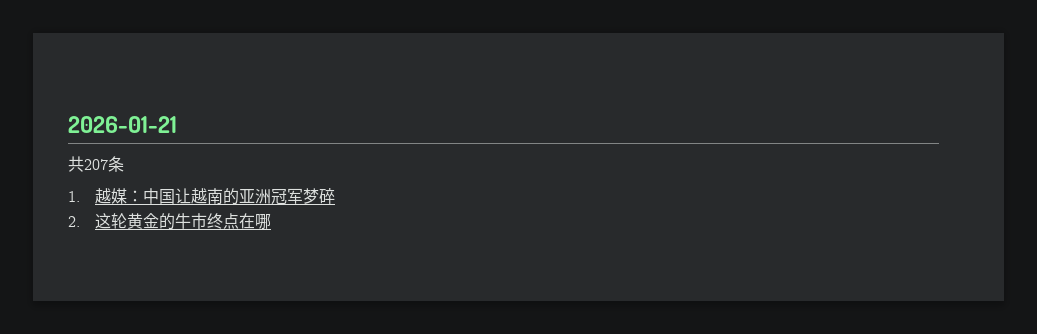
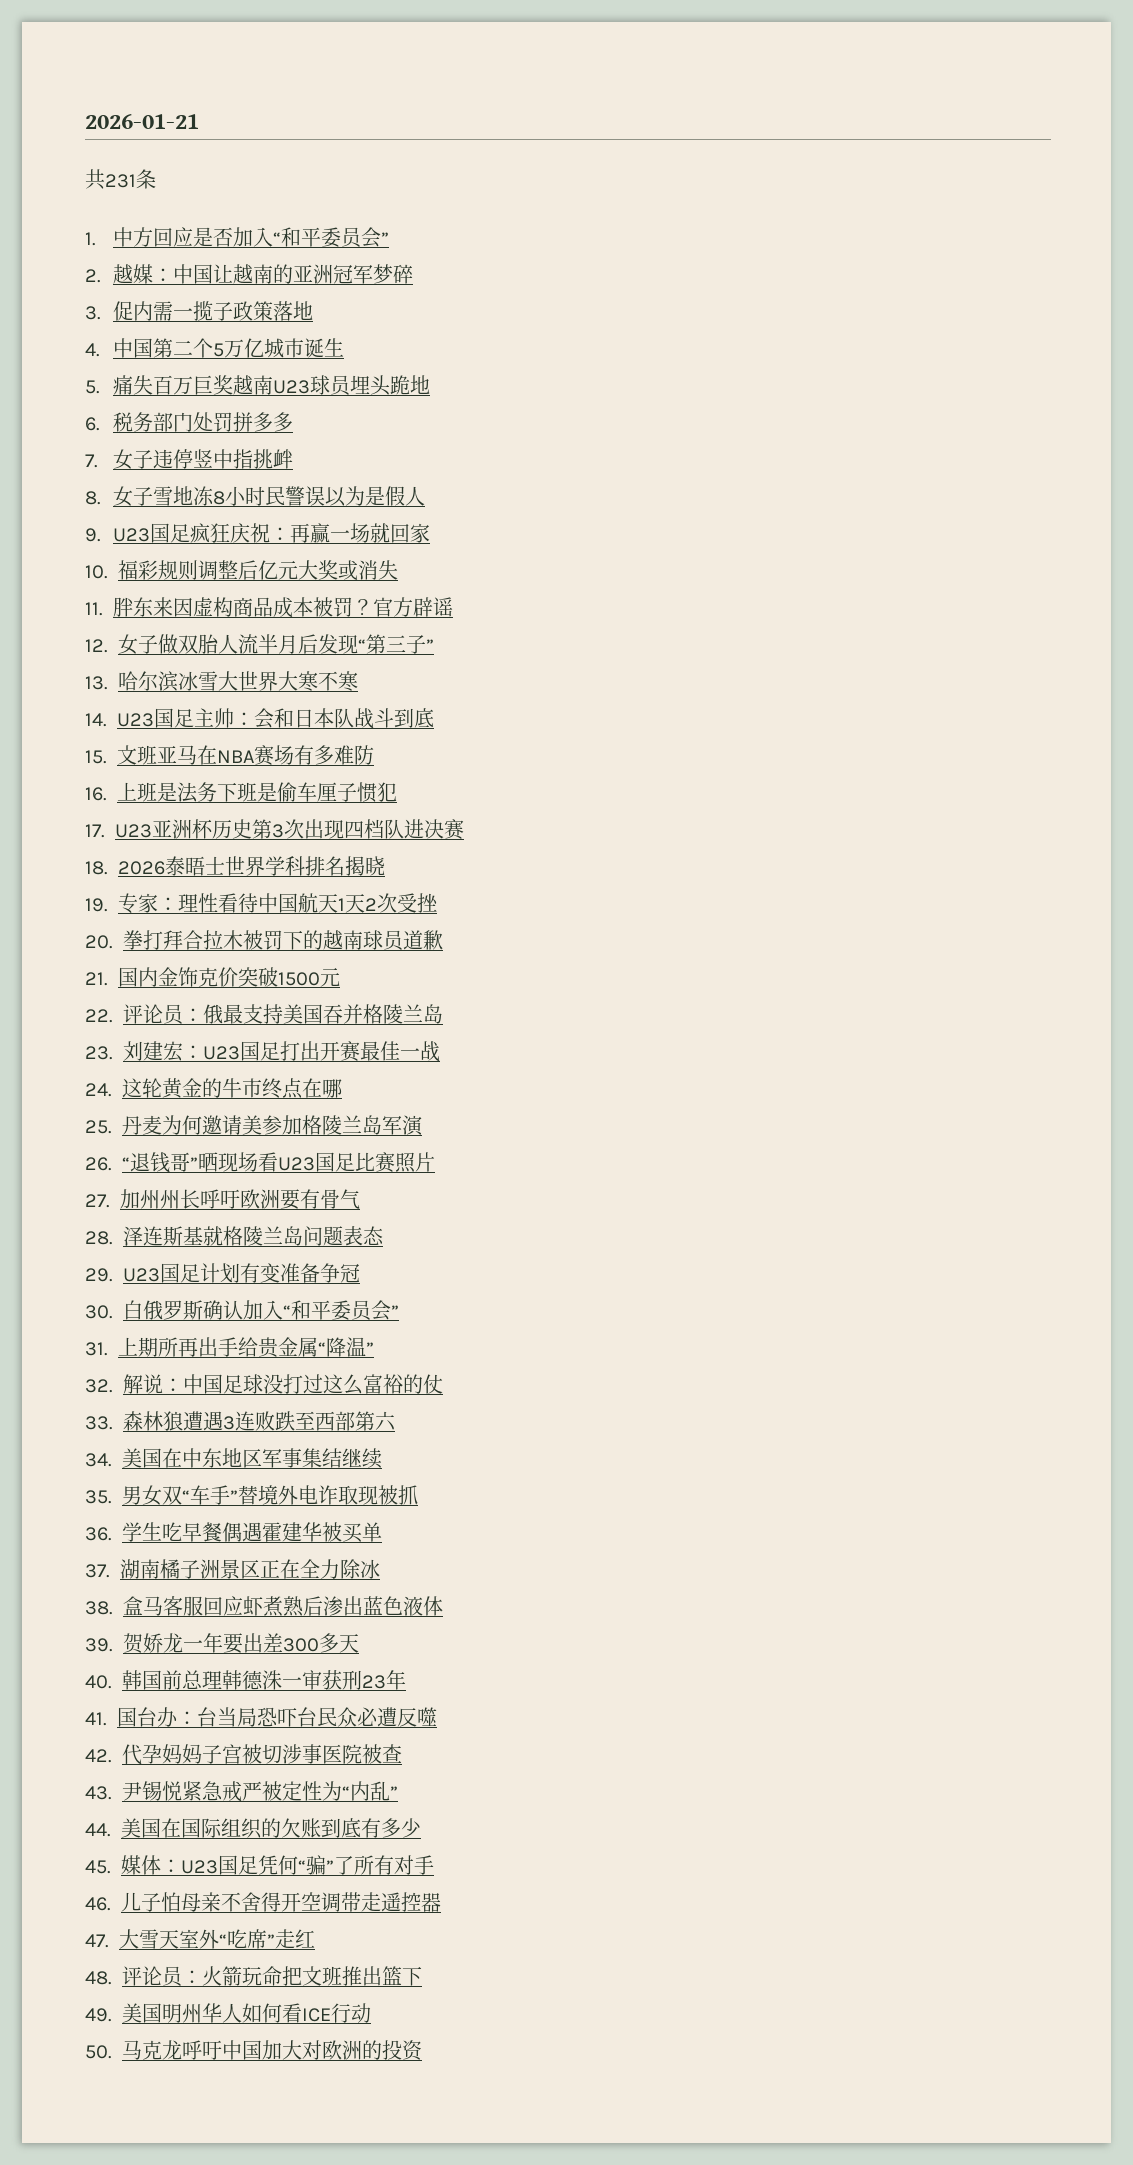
- 共207条
+ 共231条
- 1.越媒：中国让越南的亚洲冠军梦碎
+ 1.中方回应是否加入“和平委员会”
+ 2.越媒：中国让越南的亚洲冠军梦碎
- 2.这轮黄金的牛市终点在哪
+ 3.促内需一揽子政策落地
+ 4.中国第二个5万亿城市诞生
+ 5.痛失百万巨奖越南U23球员埋头跪地
+ 6.税务部门处罚拼多多
+ 7.女子违停竖中指挑衅
+ 8.女子雪地冻8小时民警误以为是假人
+ 9. U23国足疯狂庆祝：再赢一场就回家
+ 10.福彩规则调整后亿元大奖或消失
+ 11.胖东来因虚构商品成本被罚？官方辟谣
+ 12.女子做双胎人流半月后发现“第三子”
+ 13.哈尔滨冰雪大世界大寒不寒
+ 14. U23国足主帅：会和日本队战斗到底
+ 15.文班亚马在NBA赛场有多难防
+ 16.上班是法务下班是偷车厘子惯犯
+ 17. U23亚洲杯历史第3次出现四档队进决赛
+ 18. 2026泰晤士世界学科排名揭晓
+ 19.专家：理性看待中国航天1天2次受挫
+ 20.拳打拜合拉木被罚下的越南球员道歉
+ 21.国内金饰克价突破1500元
+ 22.评论员：俄最支持美国吞并格陵兰岛
+ 23.刘建宏：U23国足打出开赛最佳一战
+ 24.这轮黄金的牛市终点在哪
+ 25.丹麦为何邀请美参加格陵兰岛军演
+ 26. “退钱哥”晒现场看U23国足比赛照片
+ 27.加州州长呼吁欧洲要有骨气
+ 28.泽连斯基就格陵兰岛问题表态
+ 29. U23国足计划有变准备争冠
+ 30.白俄罗斯确认加入“和平委员会”
+ 31.上期所再出手给贵金属“降温”
+ 32.解说：中国足球没打过这么富裕的仗
+ 33.森林狼遭遇3连败跌至西部第六
+ 34.美国在中东地区军事集结继续
+ 35.男女双“车手”替境外电诈取现被抓
+ 36.学生吃早餐偶遇霍建华被买单
+ 37.湖南橘子洲景区正在全力除冰
+ 38.盒马客服回应虾煮熟后渗出蓝色液体
+ 39.贺娇龙一年要出差300多天
+ 40.韩国前总理韩德洙一审获刑23年
+ 41.国台办：台当局恐吓台民众必遭反噬
+ 42.代孕妈妈子宫被切涉事医院被查
+ 43.尹锡悦紧急戒严被定性为“内乱”
+ 44.美国在国际组织的欠账到底有多少
+ 45.媒体：U23国足凭何“骗”了所有对手
+ 46.儿子怕母亲不舍得开空调带走遥控器
+ 47.大雪天室外“吃席”走红
+ 48.评论员：火箭玩命把文班推出篮下
+ 49.美国明州华人如何看ICE行动
+ 50.马克龙呼吁中国加大对欧洲的投资

